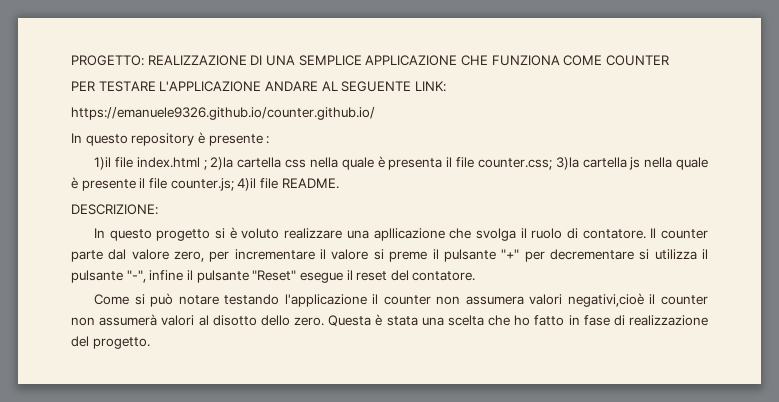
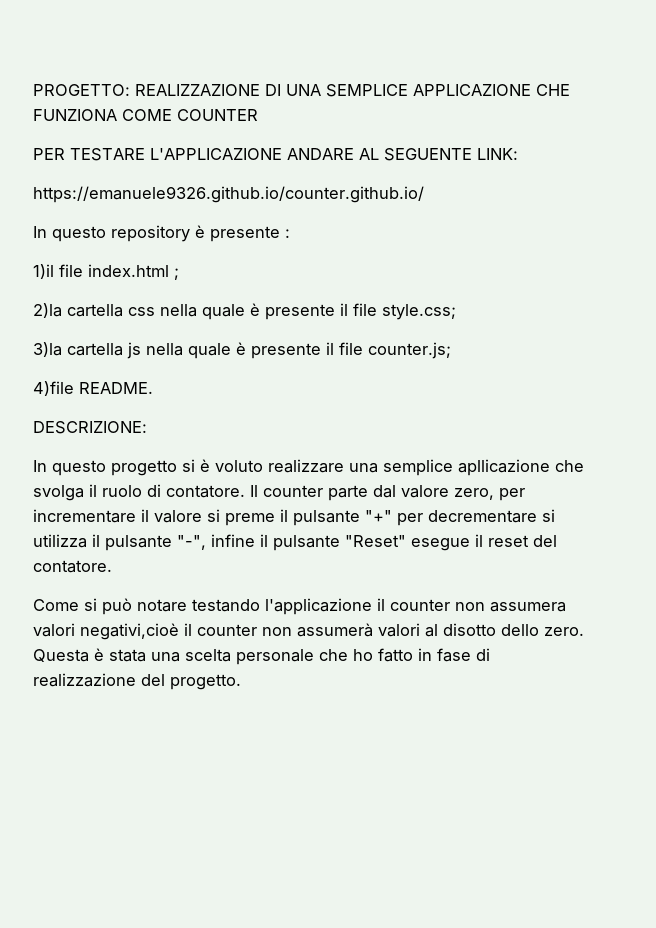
- 1)il file index.html ; 2)la cartella css nella quale è presenta il file counter.css; 3)la cartella js nella quale è presente il file counter.js; 4)il file README.
+ 1)il file index.html ;
+ 2)la cartella css nella quale è presente il file style.css;
+ 3)la cartella js nella quale è presente il file counter.js;
+ 4)file README.
- In questo progetto si è voluto realizzare una apllicazione che svolga il ruolo di contatore.
+ In questo progetto si è voluto realizzare una semplice apllicazione che svolga il ruolo di contatore.
- Questa è stata una scelta che ho fatto in fase di realizzazione del progetto.
+ Questa è stata una scelta personale che ho fatto in fase di realizzazione del progetto.

